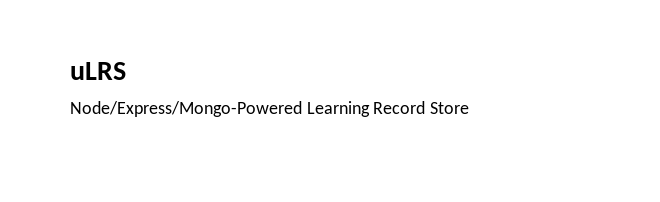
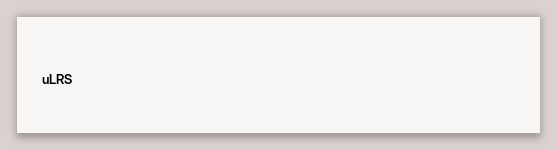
- Node/Express/Mongo-Powered Learning Record Store

